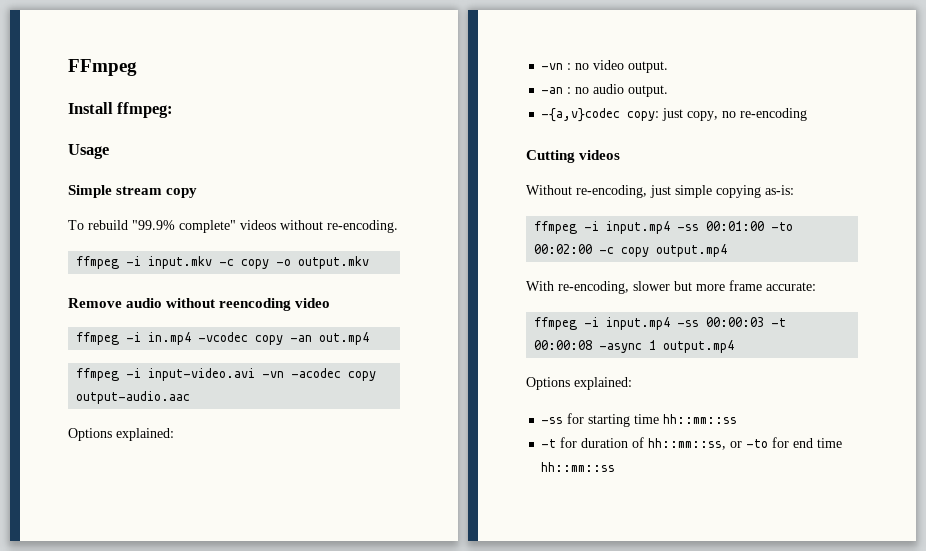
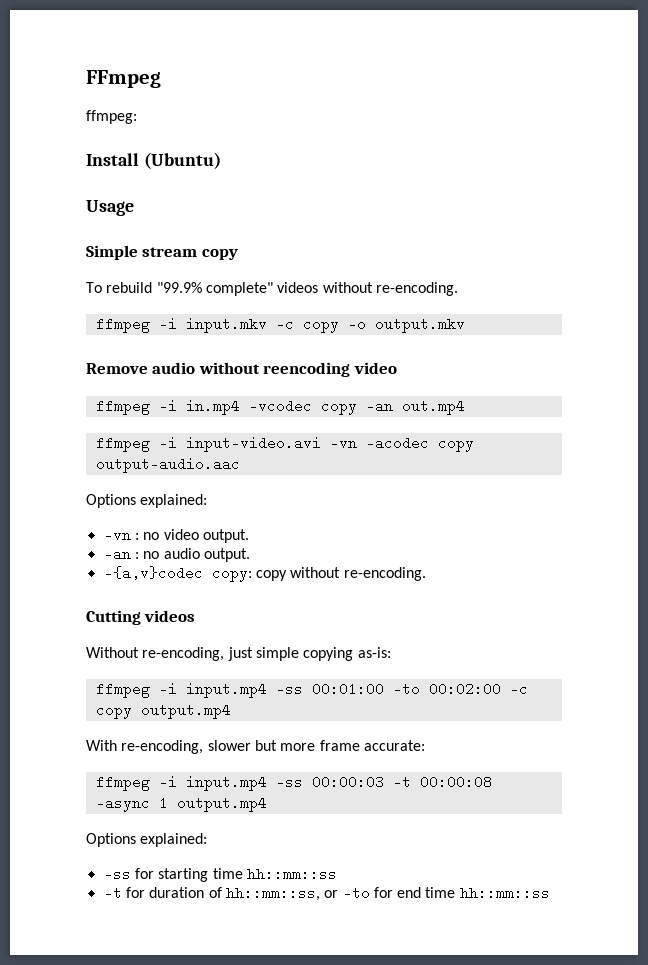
+ ffmpeg:
- Install ffmpeg:
+ Install (Ubuntu)
- -{a,v}codec copy: just copy, no re-encoding
+ -{a,v}codec copy: copy without re-encoding.

